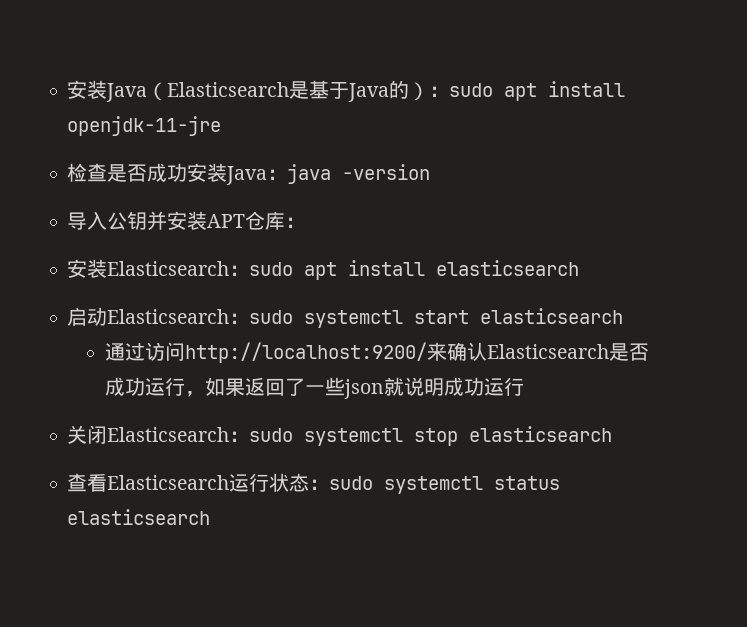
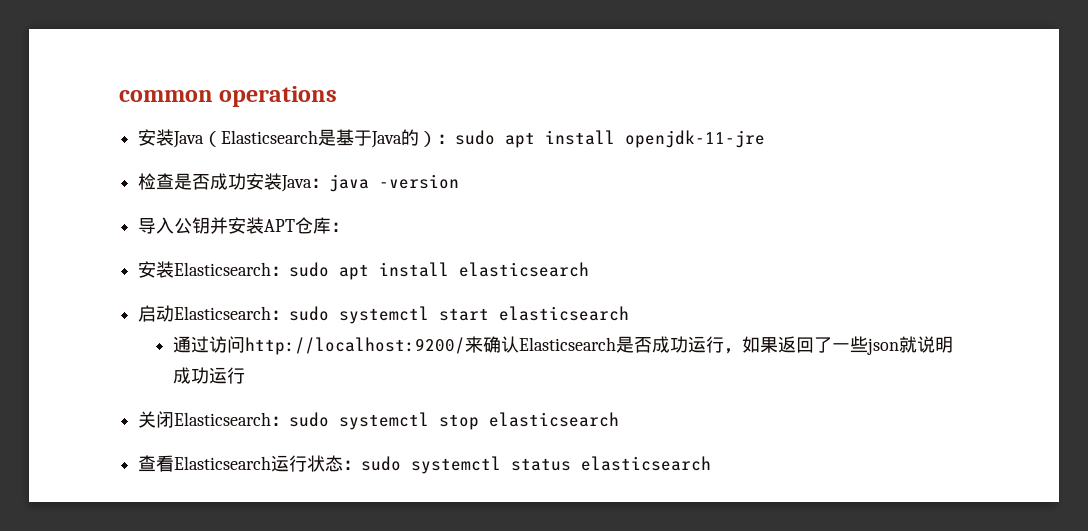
+ common operations

